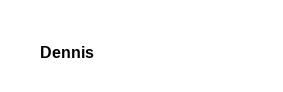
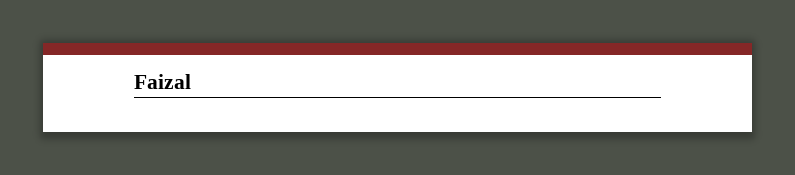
- Dennis
+ Faizal

